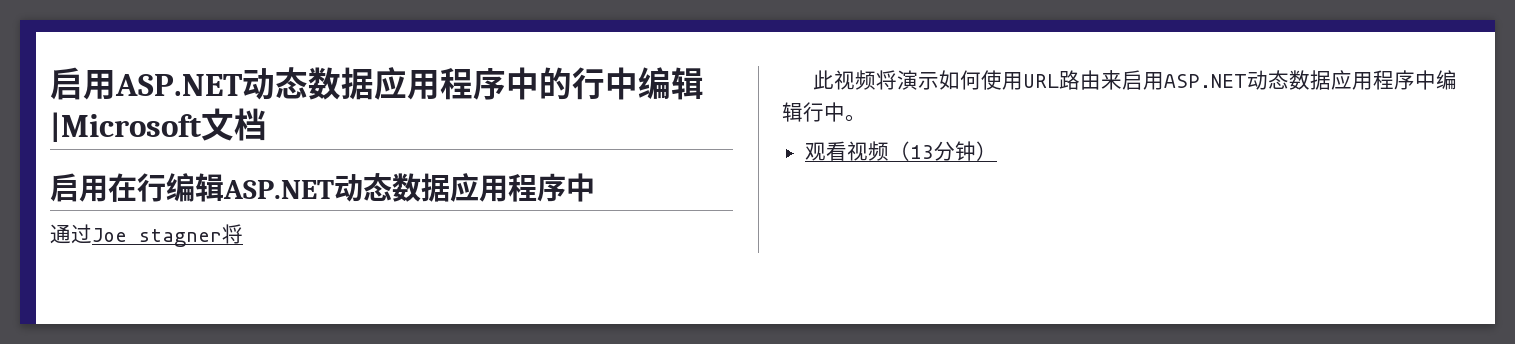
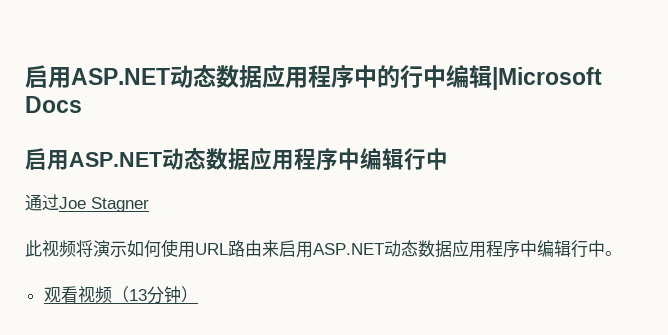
- 启用ASP.NET动态数据应用程序中的行中编辑|Microsoft文档
- 启用在行编辑ASP.NET动态数据应用程序中
+ 启用ASP.NET动态数据应用程序中的行中编辑|Microsoft Docs
+ 启用ASP.NET动态数据应用程序中编辑行中
- 通过Joe stagner将
+ 通过Joe Stagner

